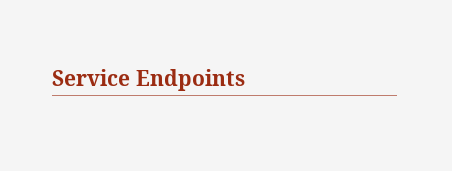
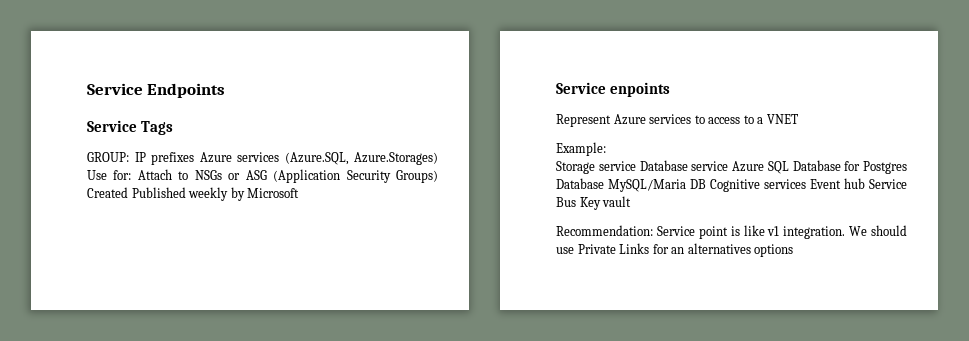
+ Service Tags
+ GROUP: IP prefixes Azure services (Azure.SQL, Azure.Storages) Use for: Attach to NSGs or ASG (Application Security Groups) Created Published weekly by Microsoft
+ Service enpoints
+ Represent Azure services to access to a VNET
+ Example:
+ Storage service Database service Azure SQL Database for Postgres Database MySQL/Maria DB Cognitive services Event hub Service Bus Key vault
+ Recommendation: Service point is like v1 integration. We should use Private Links for an alternatives options

